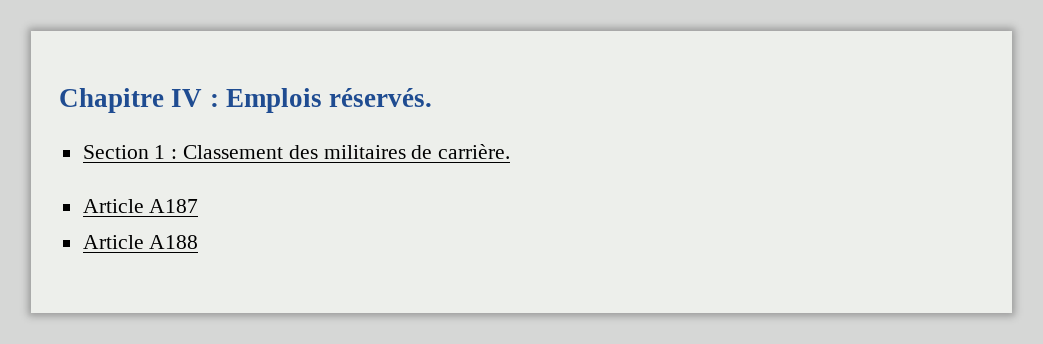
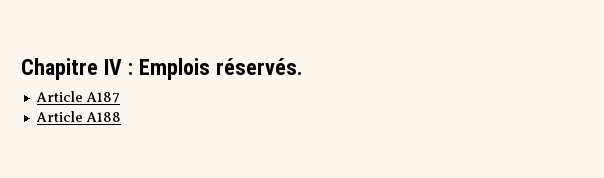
- Section 1 : Classement des militaires de carrière.

